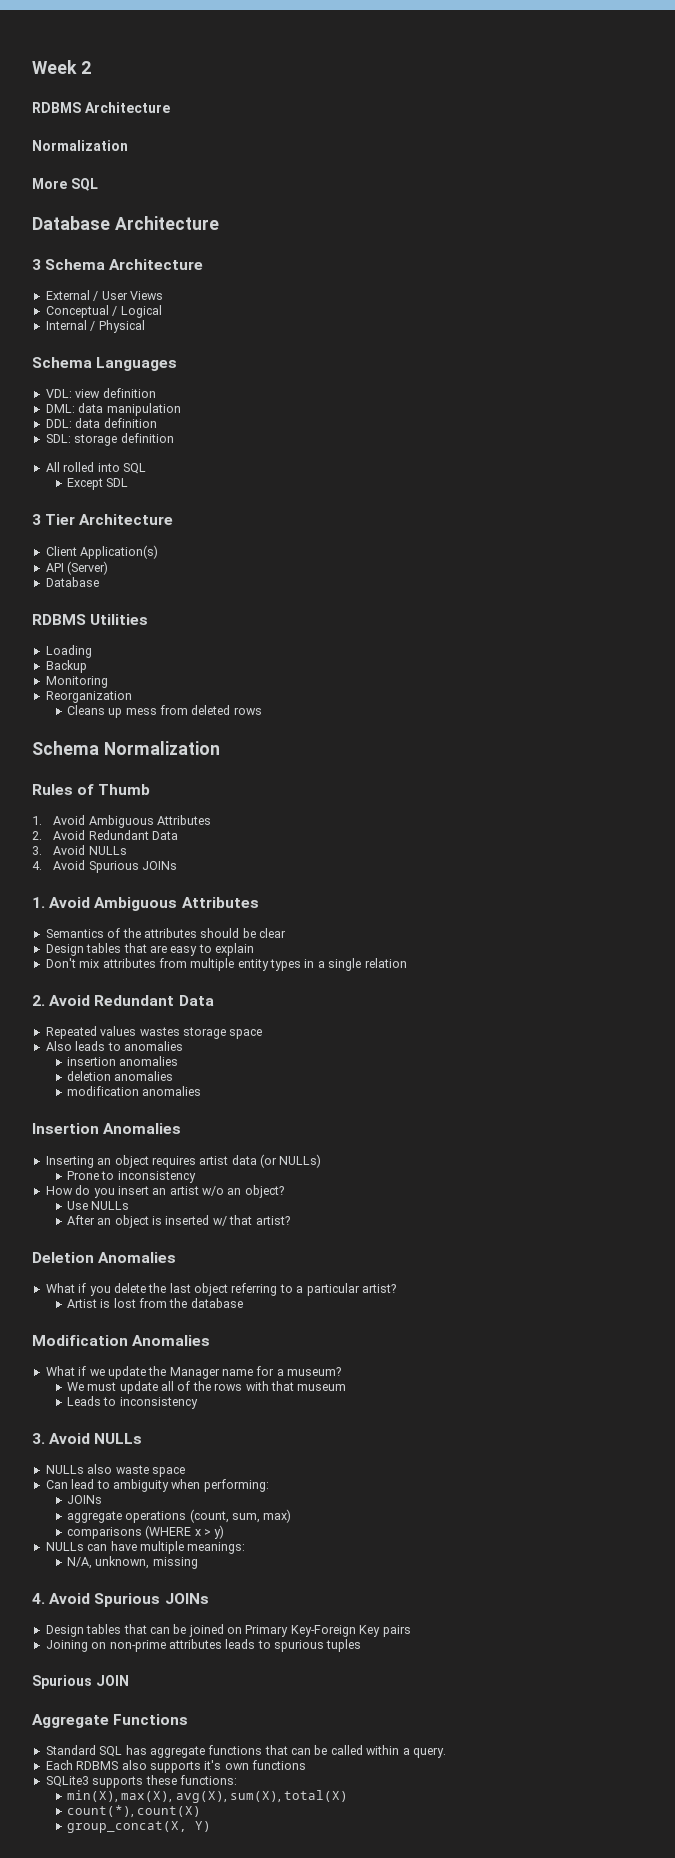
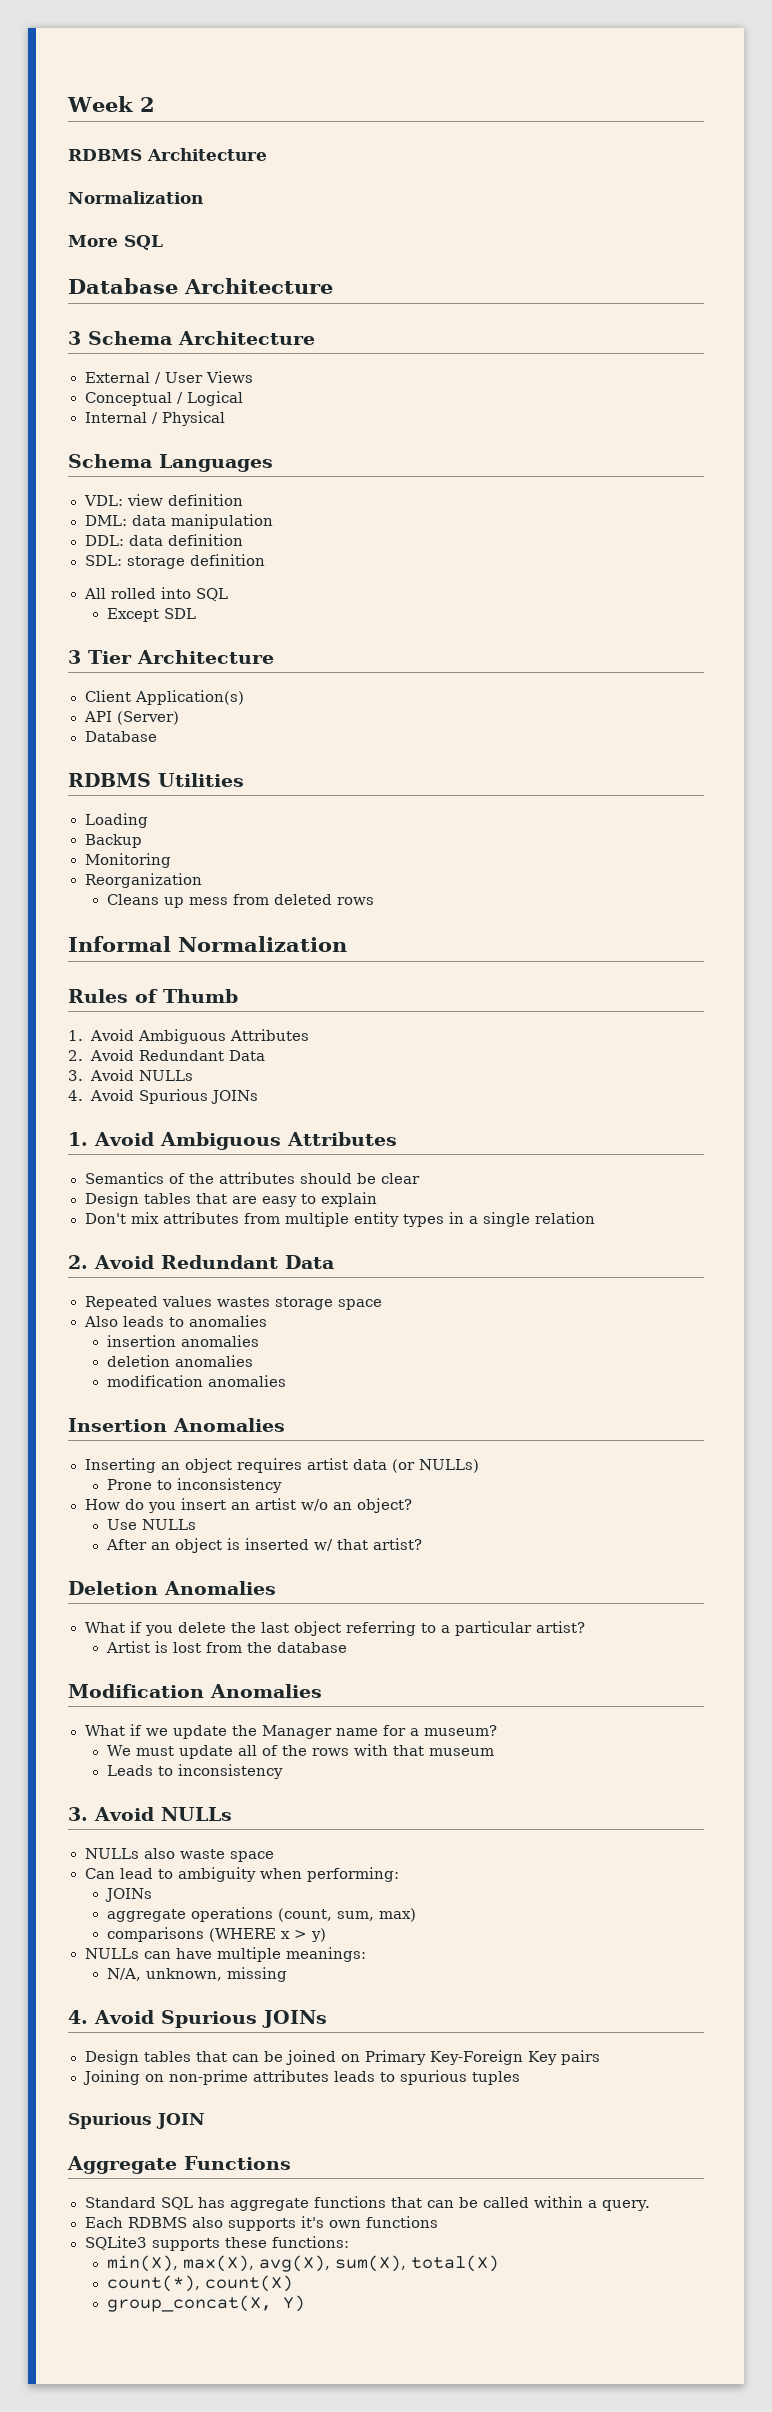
- Schema Normalization
+ Informal Normalization

